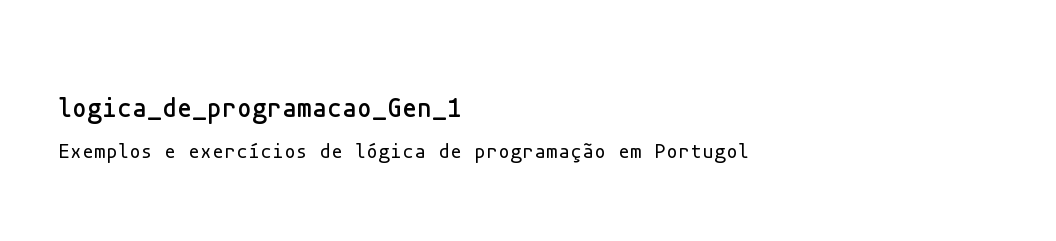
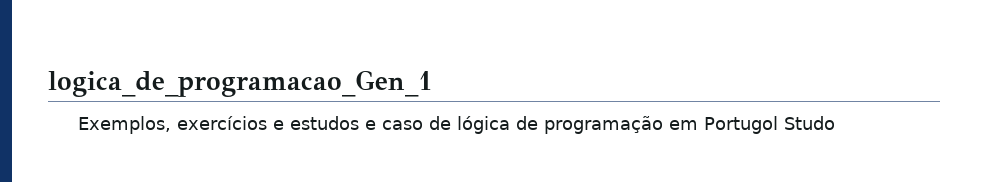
- Exemplos e exercícios de lógica de programação em Portugol
+ Exemplos, exercícios e estudos e caso de lógica de programação em Portugol Studo

